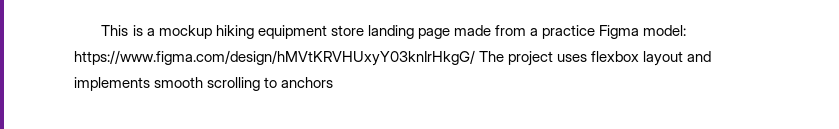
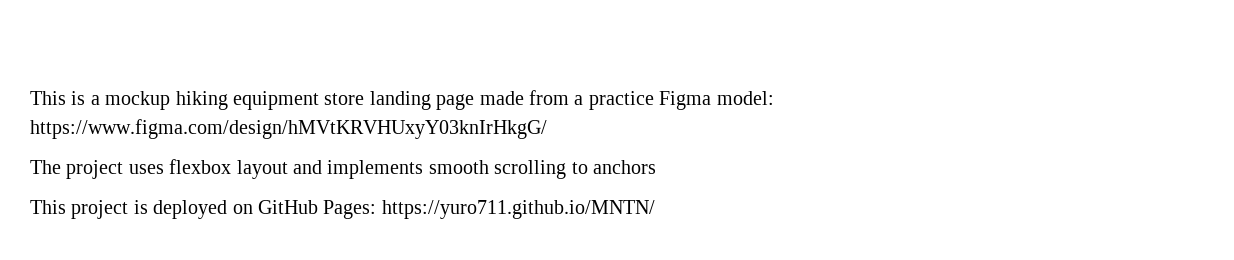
- This is a mockup hiking equipment store landing page made from a practice Figma model: https://www.figma.com/design/hMVtKRVHUxyY03knIrHkgG/ The project uses flexbox layout and implements smooth scrolling to anchors
+ This is a mockup hiking equipment store landing page made from a practice Figma model: https://www.figma.com/design/hMVtKRVHUxyY03knIrHkgG/
+ The project uses flexbox layout and implements smooth scrolling to anchors
+ This project is deployed on GitHub Pages: https://yuro711.github.io/MNTN/

